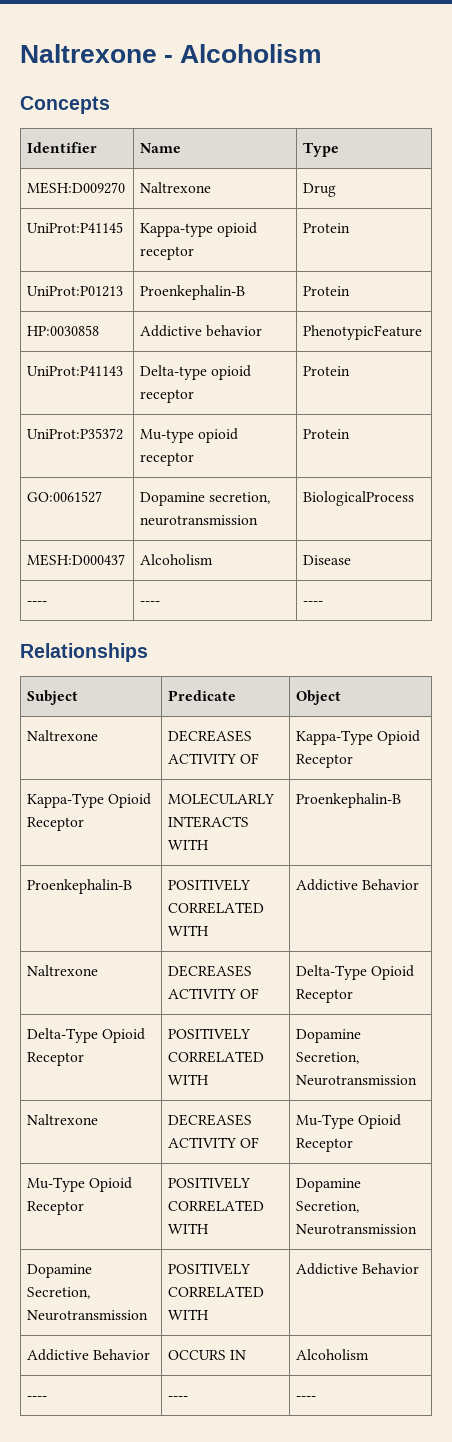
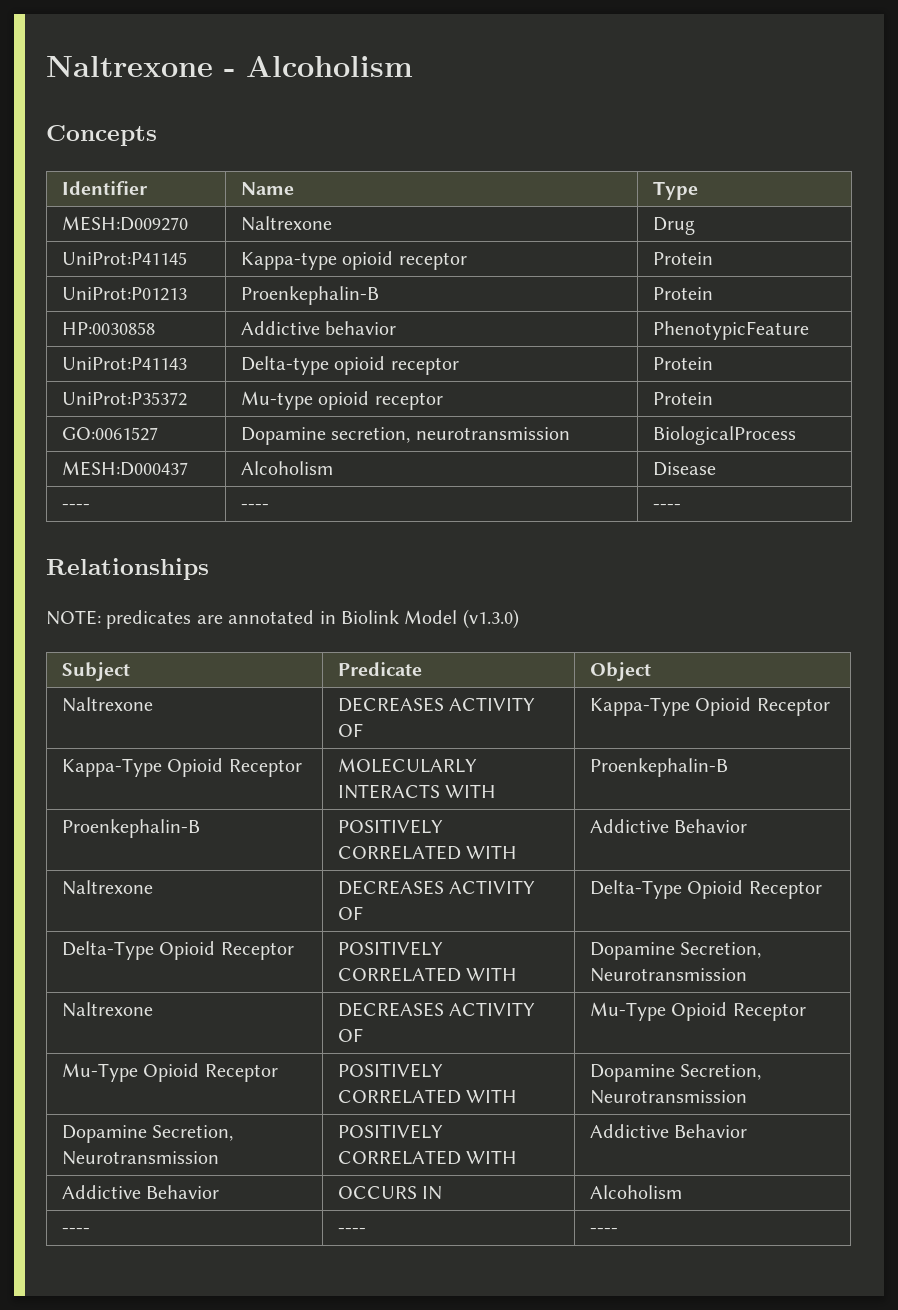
+ NOTE: predicates are annotated in Biolink Model (v1.3.0)

